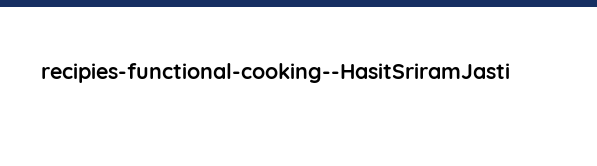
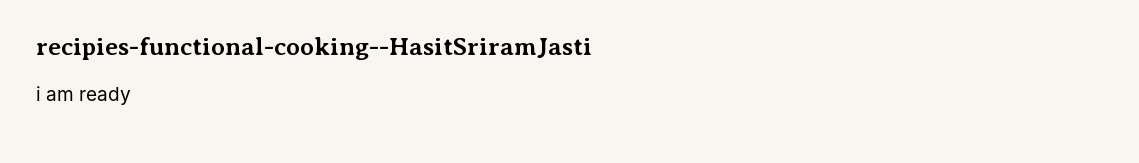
+ i am ready

